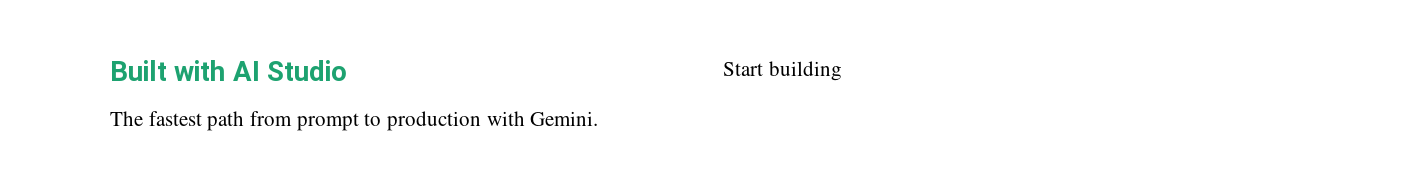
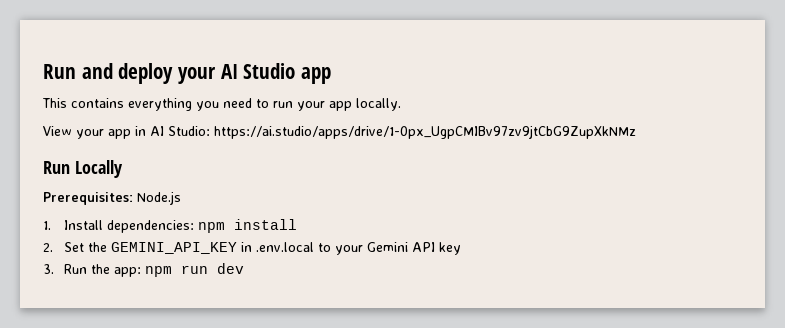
- Built with AI Studio
- The fastest path from prompt to production with Gemini.
- Start building
+ Run and deploy your AI Studio app
+ This contains everything you need to run your app locally.
+ View your app in AI Studio: https://ai.studio/apps/drive/1-0px_UgpCMIBv97zv9jtCbG9ZupXkNMz
+ Run Locally
+ Prerequisites: Node.js
+ 1. Install dependencies: npm install
+ 2. Set the GEMINI_API_KEY in .env.local to your Gemini API key
+ 3. Run the app: npm run dev

